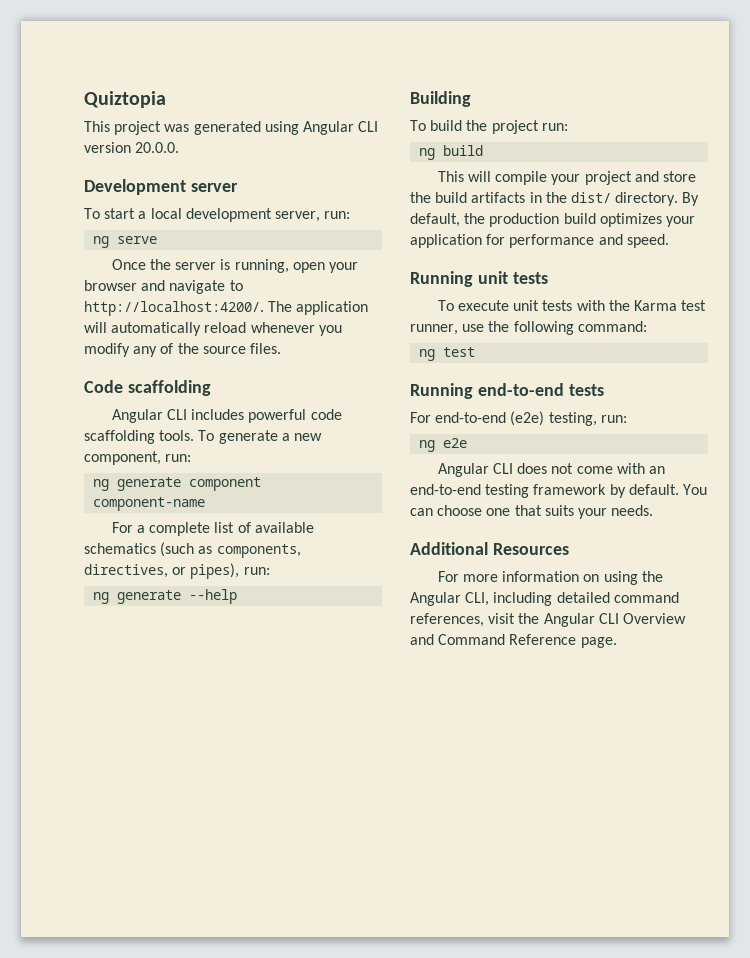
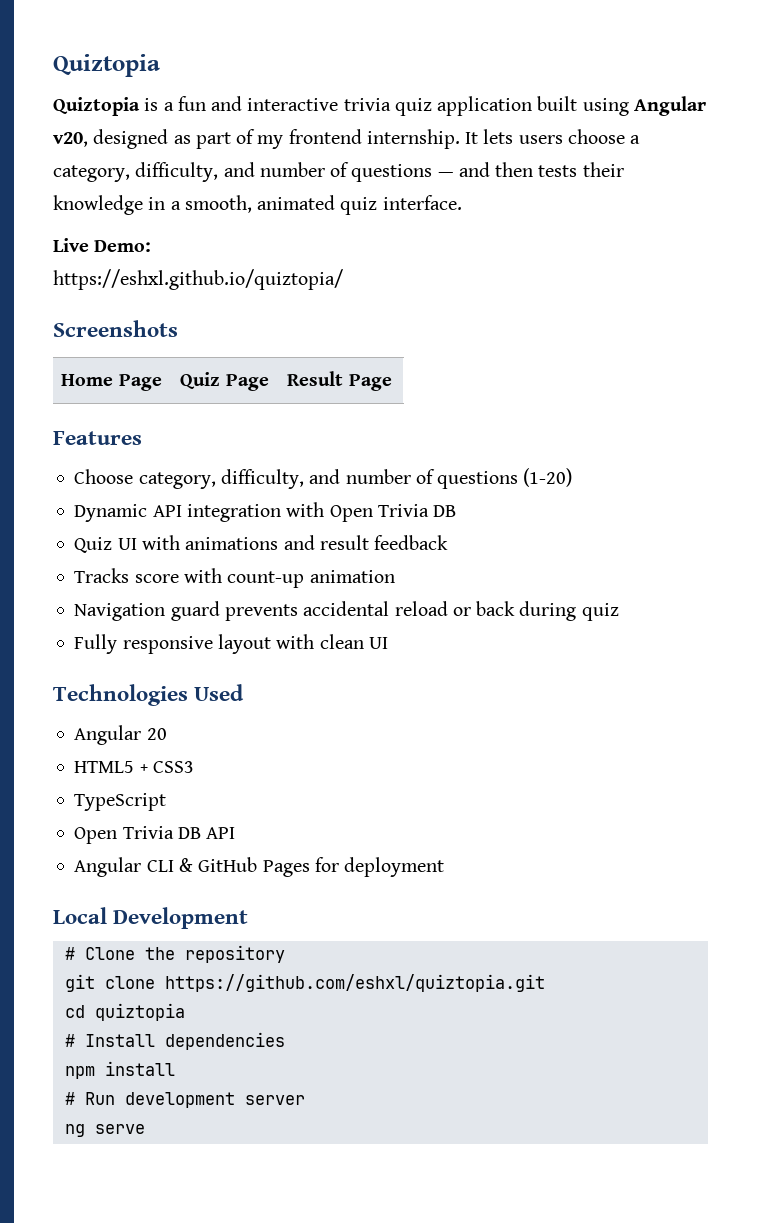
- This project was generated using Angular CLI version 20.0.0.
- Development server
- To start a local development server, run:
+ Quiztopia is a fun and interactive trivia quiz application built using Angular v20, designed as part of my frontend internship. It lets users choose a category, difficulty, and number of questions — and then tests their knowledge in a smooth, animated quiz interface.
+ Live Demo:
+ https://eshxl.github.io/quiztopia/
+ Screenshots
+ Home Page | Quiz Page | Result Page
+ Features
+ Choose category, difficulty, and number of questions (1-20)
+ Dynamic API integration with Open Trivia DB
+ Quiz UI with animations and result feedback
+ Tracks score with count-up animation
+ Navigation guard prevents accidental reload or back during quiz
+ Fully responsive layout with clean UI
+ Technologies Used
+ Angular 20
+ HTML5 + CSS3
+ TypeScript
+ Open Trivia DB API
+ Angular CLI & GitHub Pages for deployment
+ Local Development
+ # Clone the repository
+ git clone https://github.com/eshxl/quiztopia.git
+ cd quiztopia
+ # Install dependencies
+ npm install
+ # Run development server
  ng serve
- Once the server is running, open your browser and navigate to http://localhost:4200/. The application will automatically reload whenever you modify any of the source files.
- Code scaffolding
- Angular CLI includes powerful code scaffolding tools. To generate a new component, run:
- ng generate component component-name
- For a complete list of available schematics (such as components, directives, or pipes), run:
- ng generate --help
- Building
- To build the project run:
- ng build
- This will compile your project and store the build artifacts in the dist/ directory. By default, the production build optimizes your application for performance and speed.
- Running unit tests
- To execute unit tests with the Karma test runner, use the following command:
- ng test
- Running end-to-end tests
- For end-to-end (e2e) testing, run:
- ng e2e
- Angular CLI does not come with an end-to-end testing framework by default. You can choose one that suits your needs.
- Additional Resources
- For more information on using the Angular CLI, including detailed command references, visit the Angular CLI Overview and Command Reference page.

